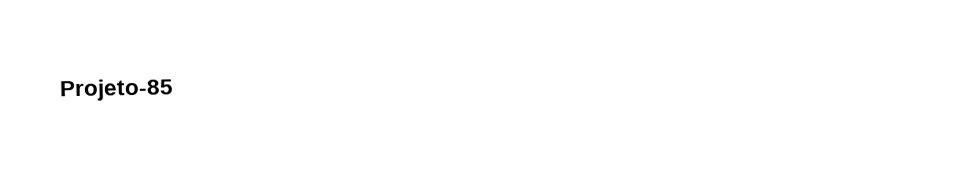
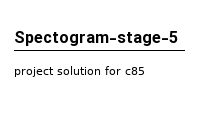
- Projeto-85
+ Spectogram-stage-5
+ project solution for c85

